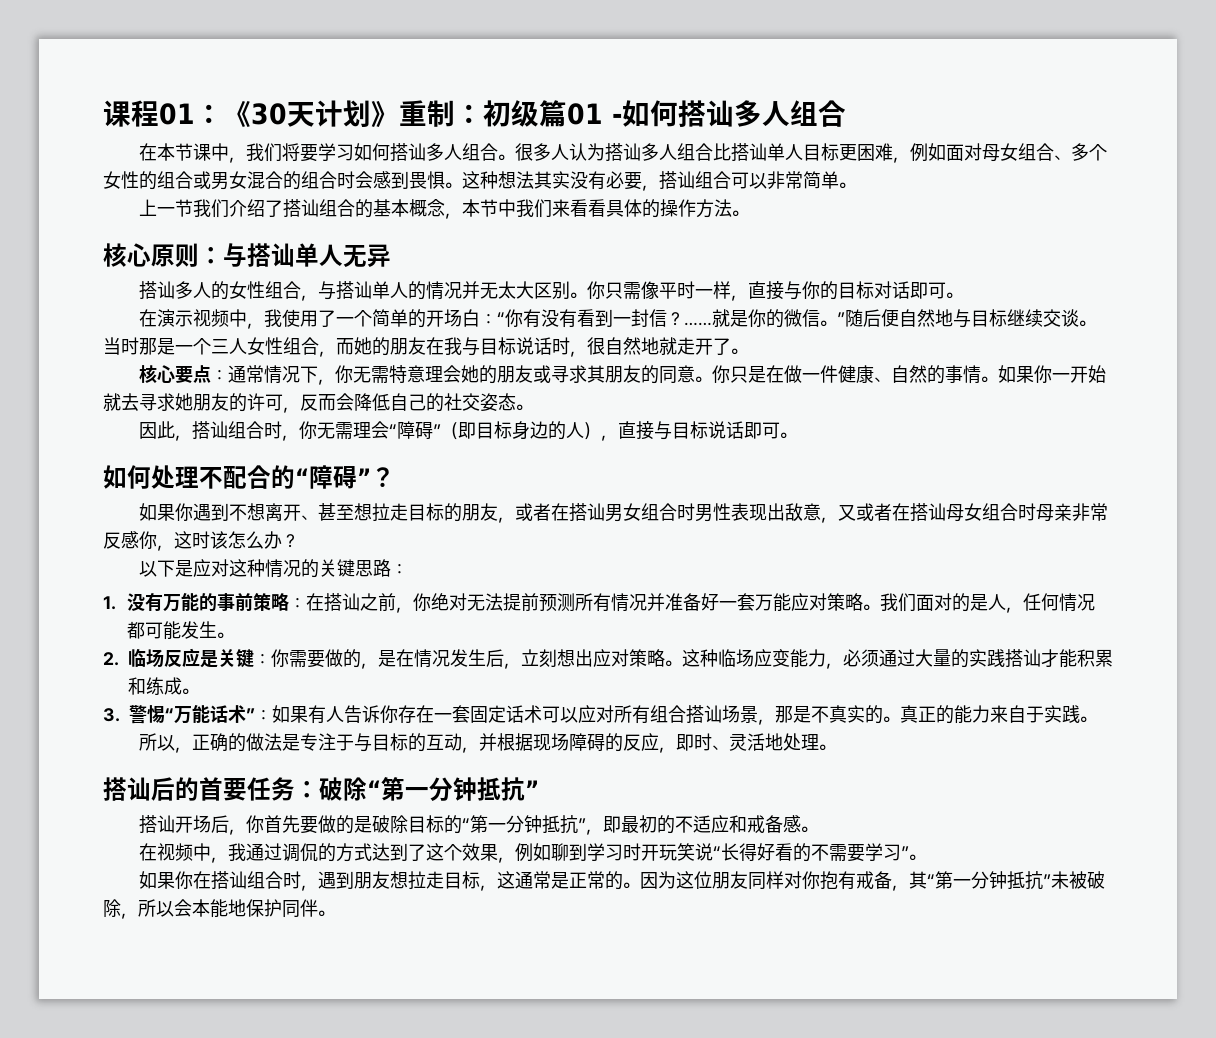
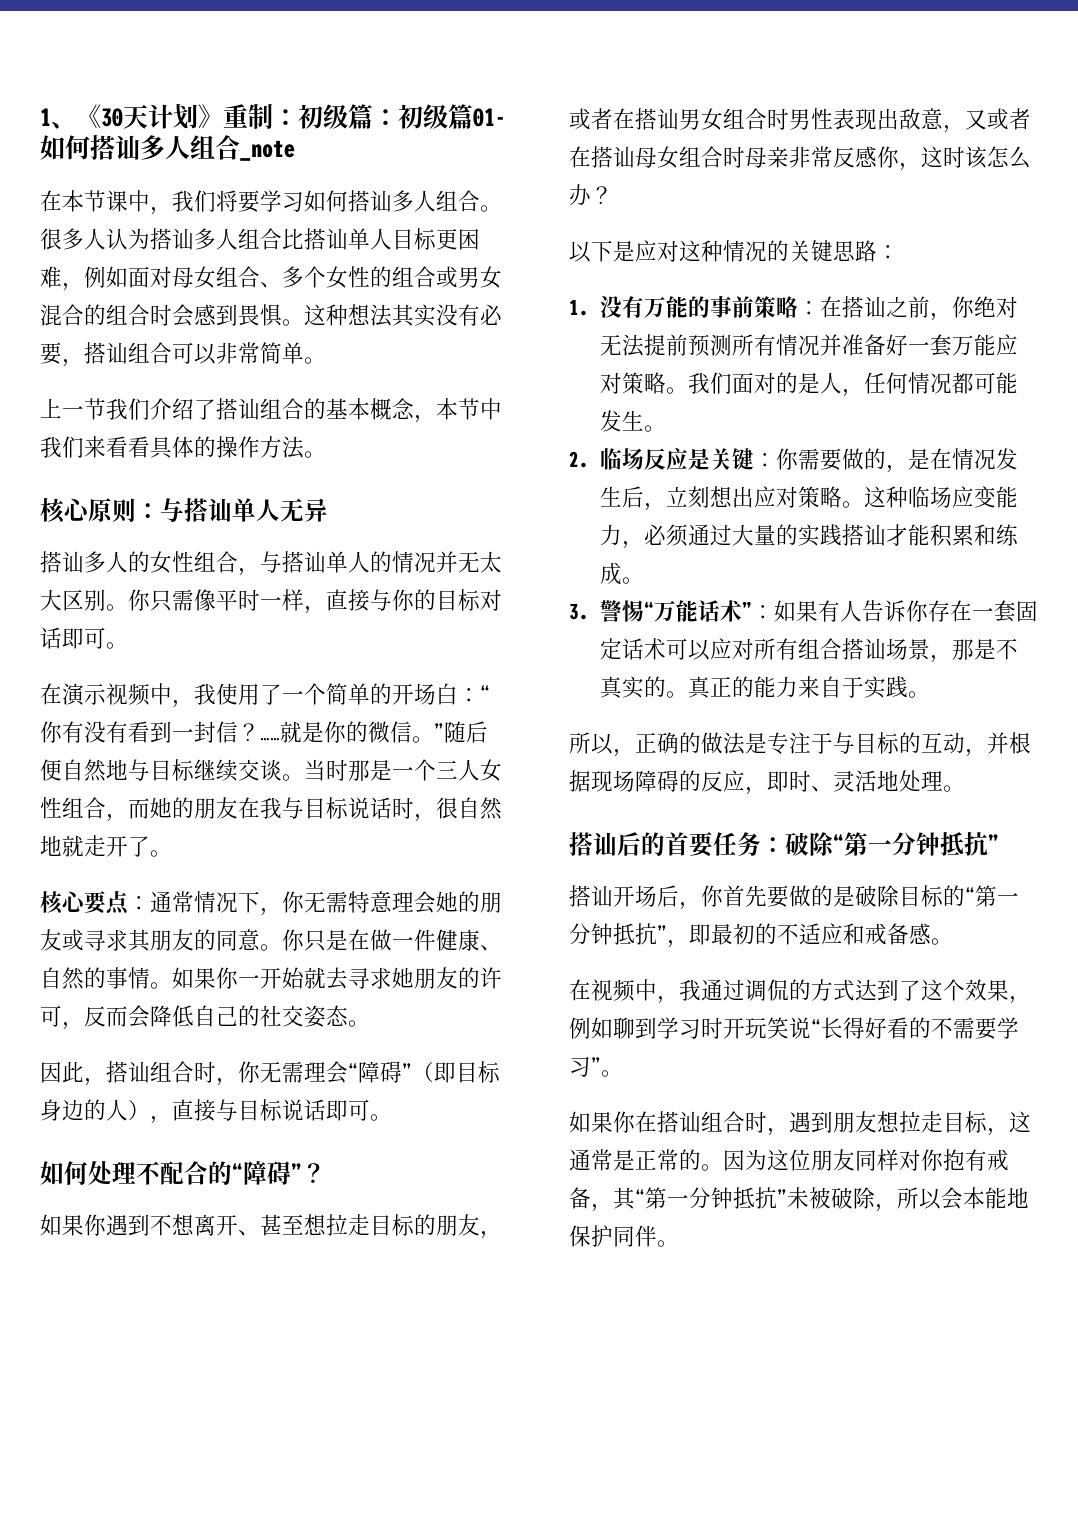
- 课程01：《30天计划》重制：初级篇01 -如何搭讪多人组合
+ 1、《30天计划》重制：初级篇：初级篇01-如何搭讪多人组合_note

